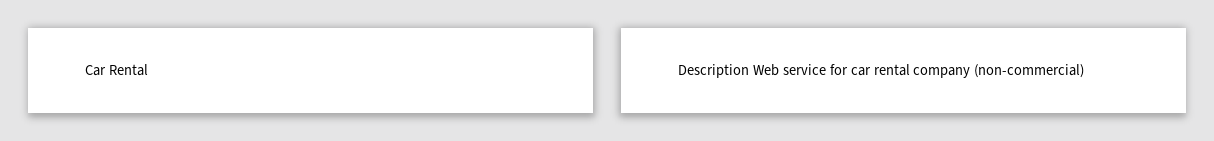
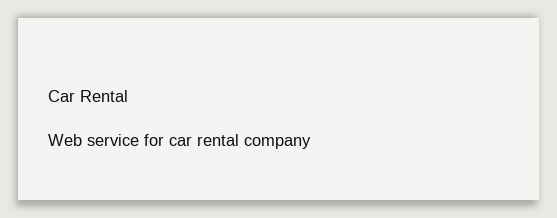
- Description Web service for car rental company (non-commercial)
+ Web service for car rental company

